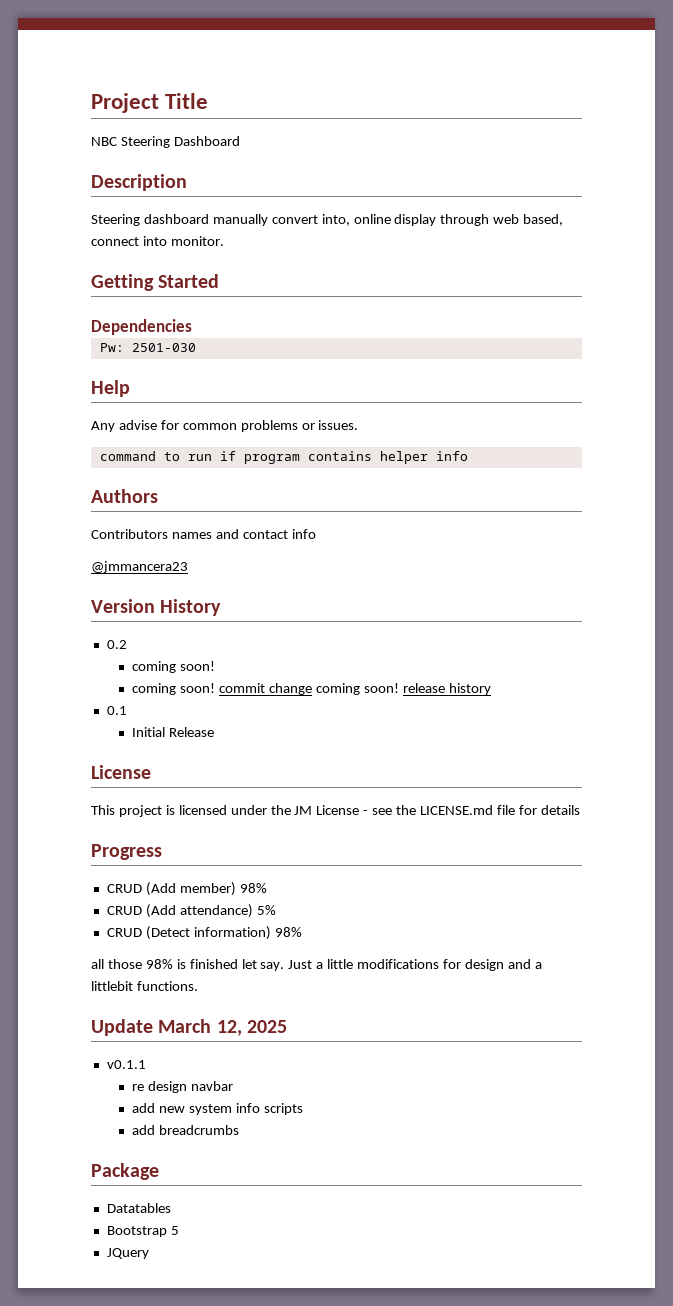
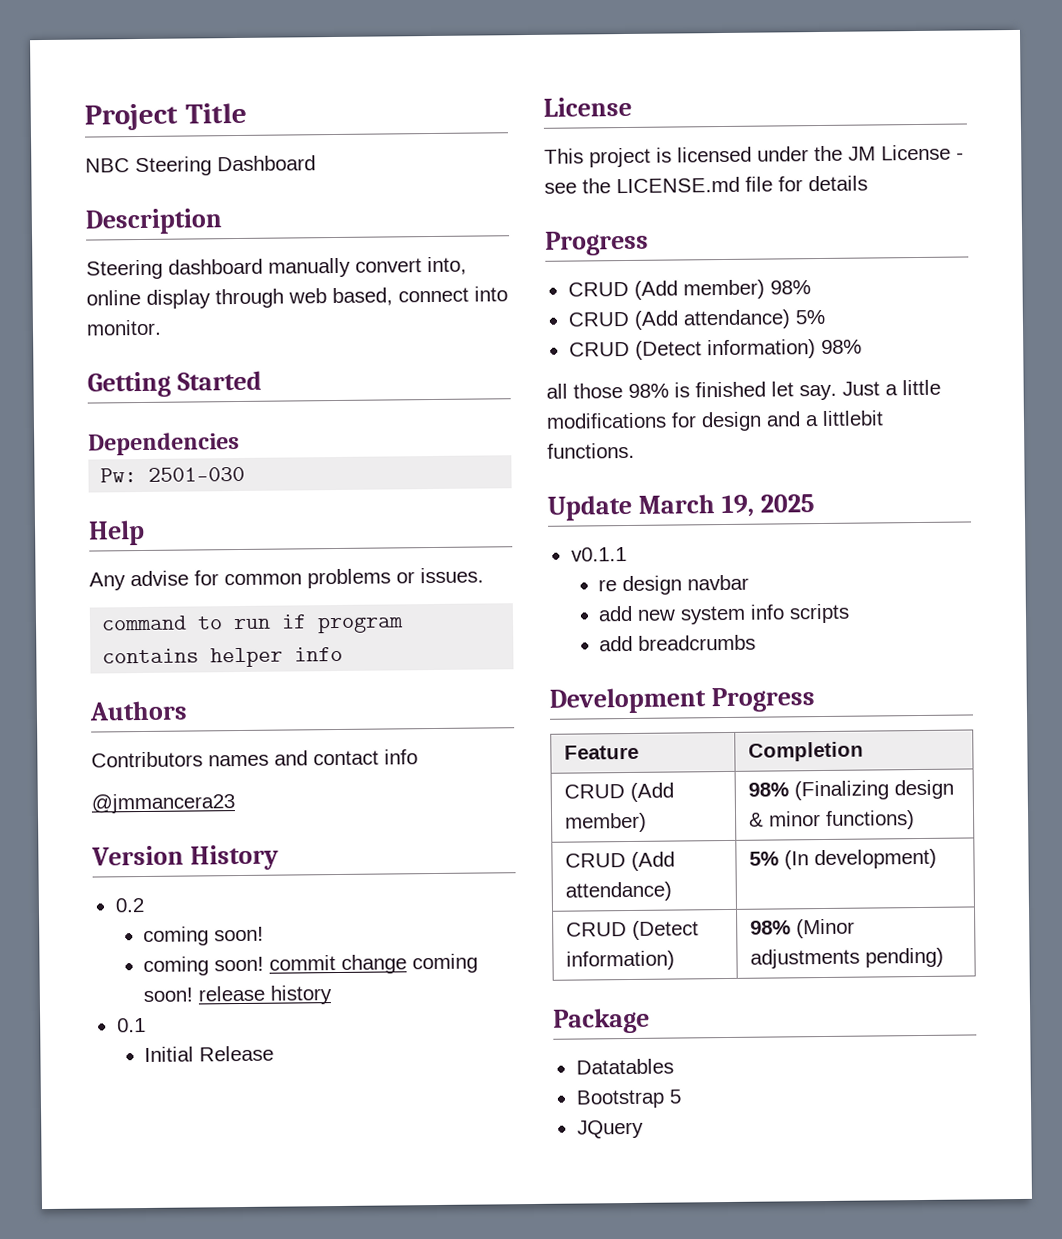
- Update March 12, 2025
+ Update March 19, 2025
+ Development Progress
+ Feature | Completion
+ CRUD (Add member) | 98% (Finalizing design & minor functions)
+ CRUD (Add attendance) | 5% (In development)
+ CRUD (Detect information) | 98% (Minor adjustments pending)

